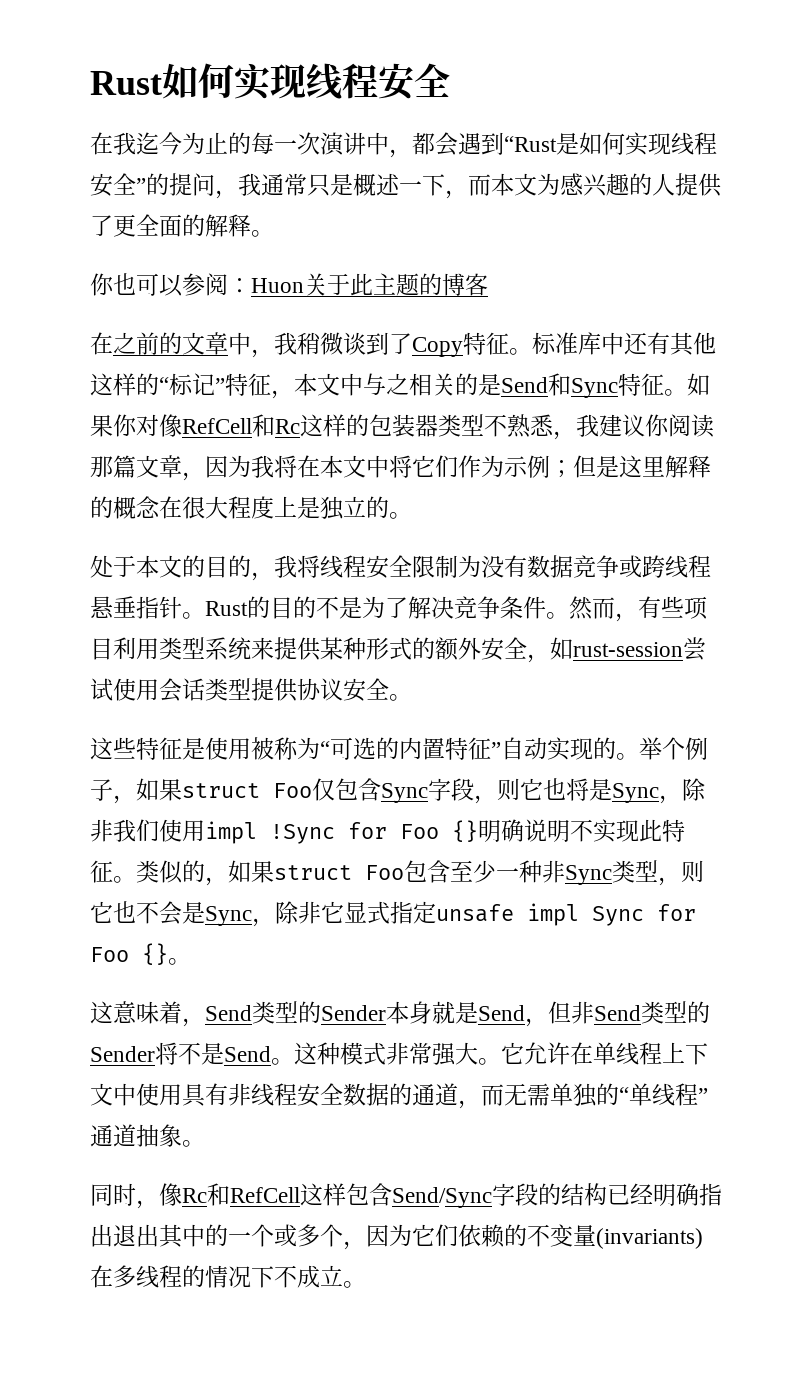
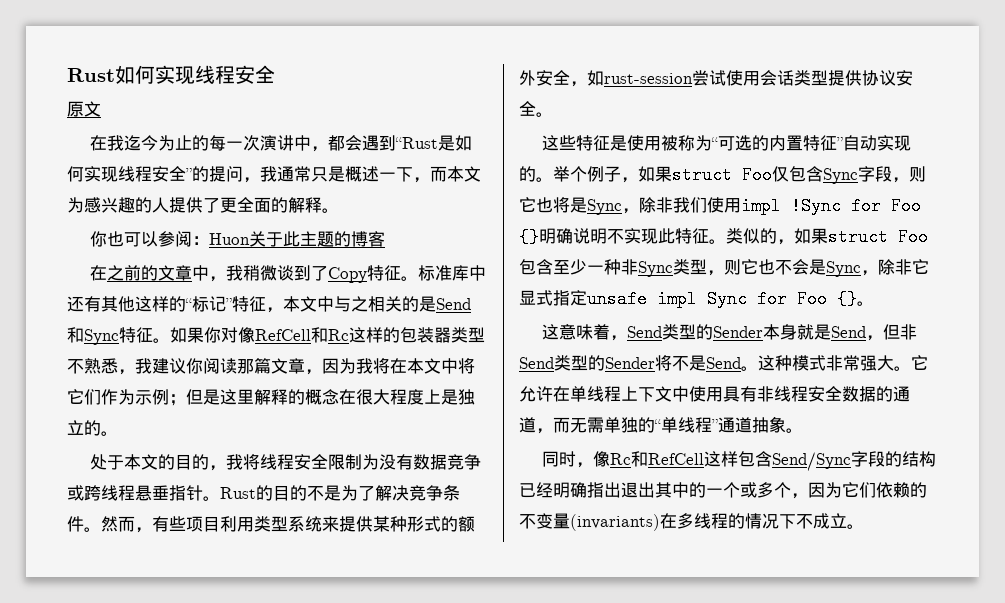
+ 原文

